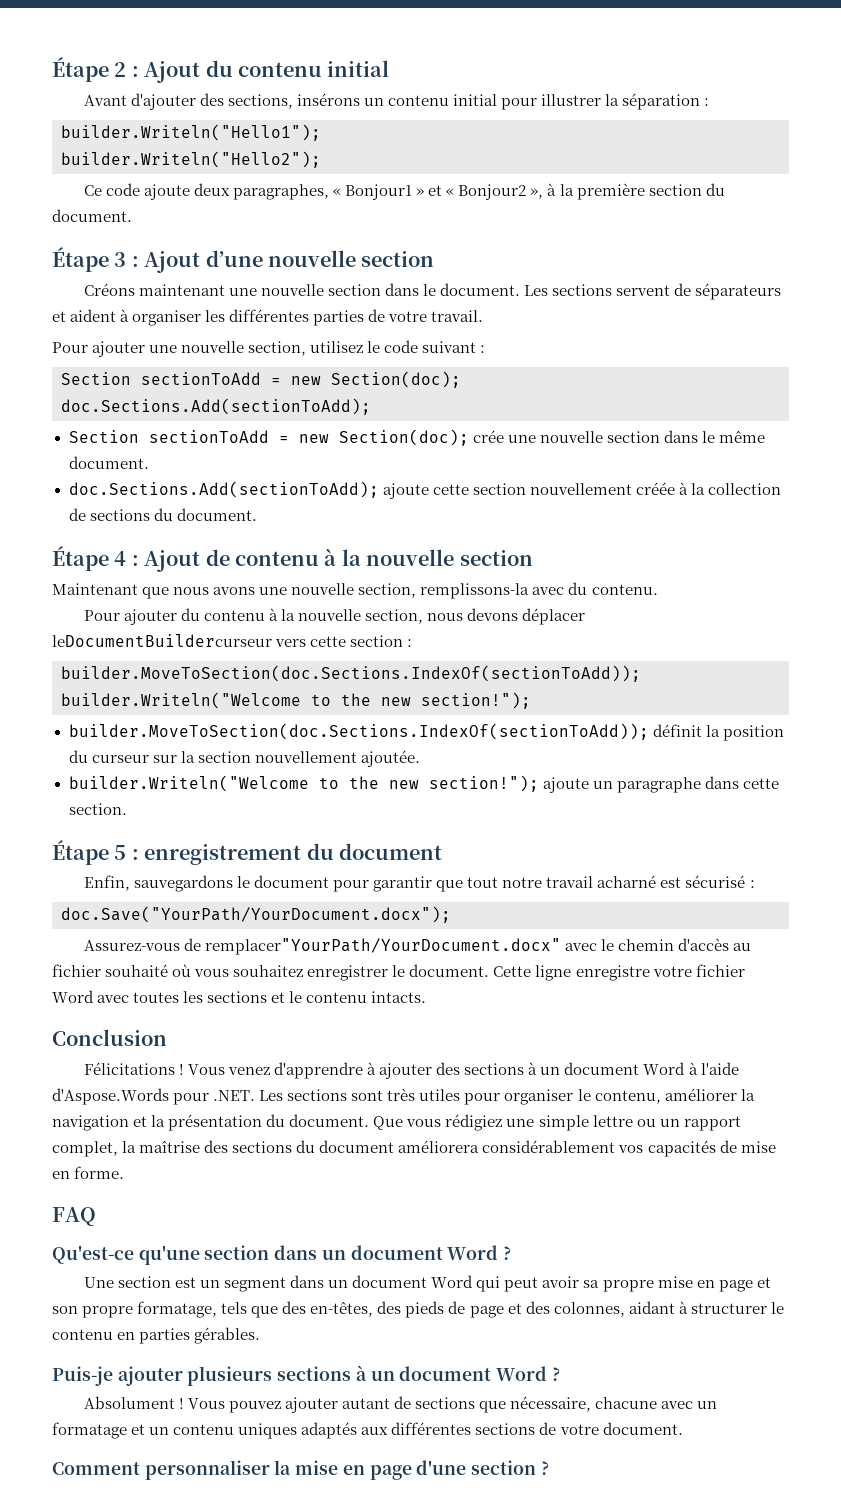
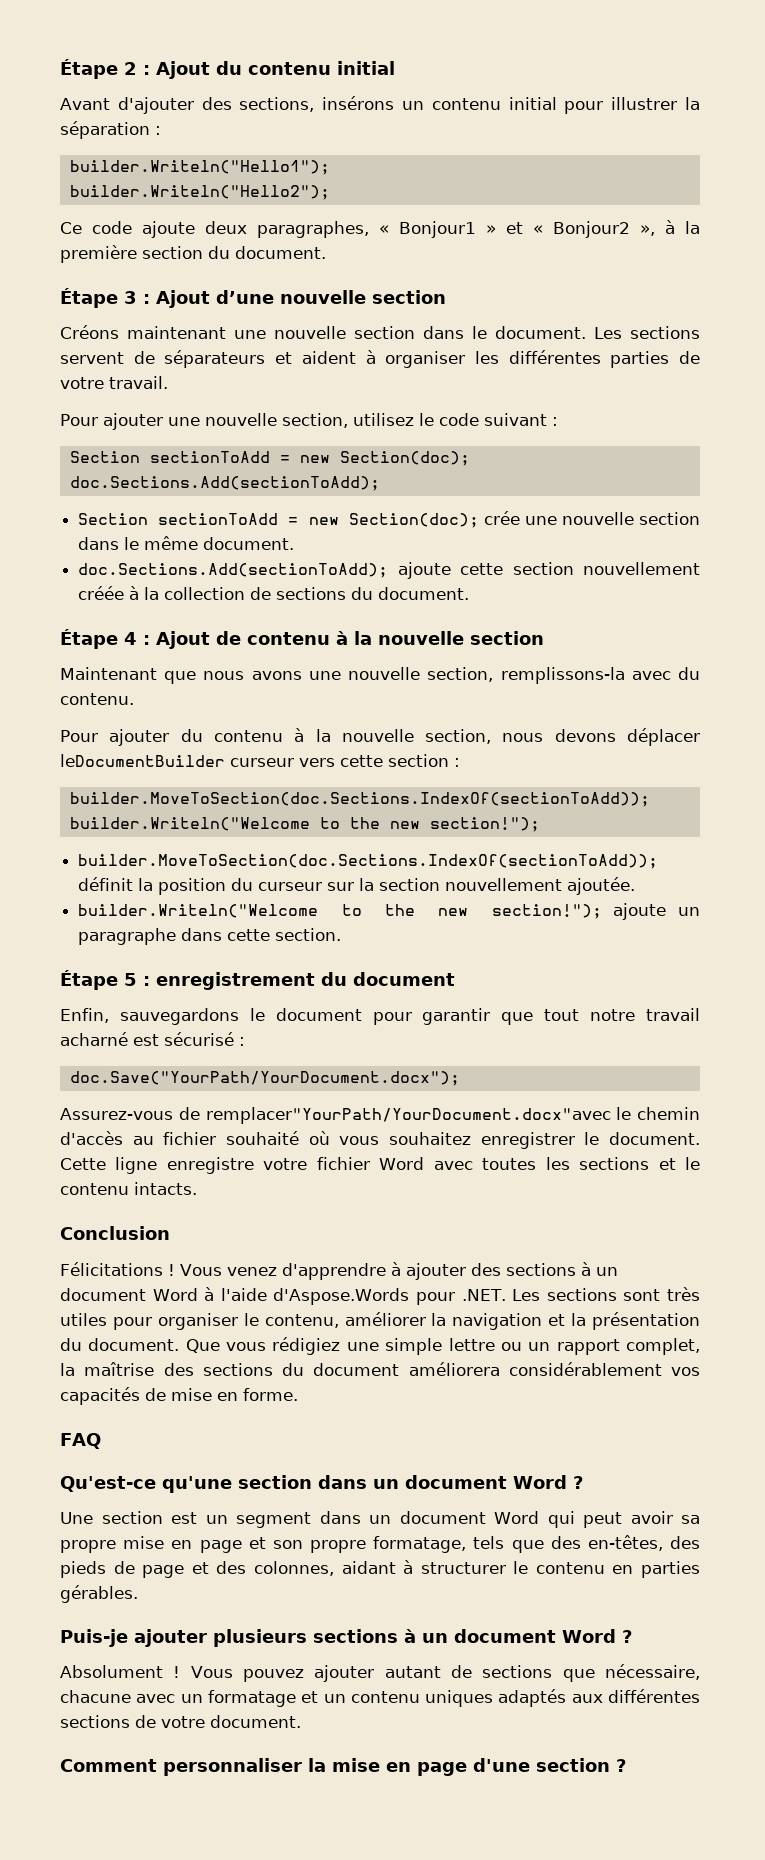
- Pour ajouter du contenu à la nouvelle section, nous devons déplacer leDocumentBuildercurseur vers cette section :
+ Pour ajouter du contenu à la nouvelle section, nous devons déplacer leDocumentBuilder curseur vers cette section :
- Assurez-vous de remplacer"YourPath/YourDocument.docx" avec le chemin d'accès au fichier souhaité où vous souhaitez enregistrer le document.
+ Assurez-vous de remplacer"YourPath/YourDocument.docx"avec le chemin d'accès au fichier souhaité où vous souhaitez enregistrer le document.

